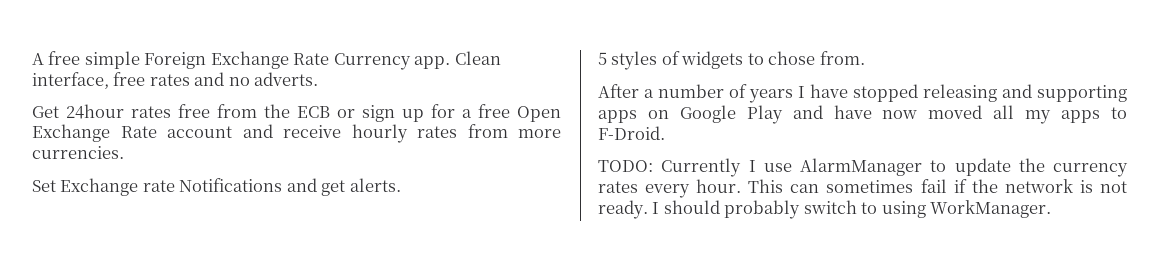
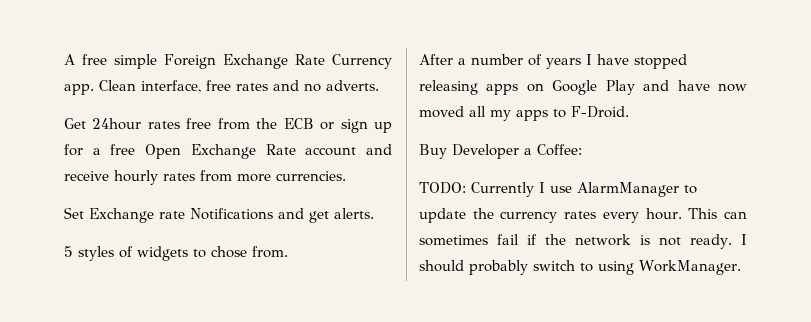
- After a number of years I have stopped releasing and supporting apps on Google Play and have now moved all my apps to F-Droid.
+ After a number of years I have stopped releasing apps on Google Play and have now moved all my apps to F-Droid.
+ Buy Developer a Coffee:

